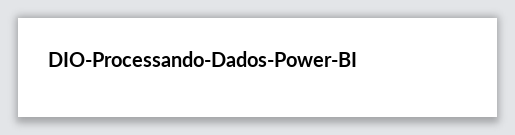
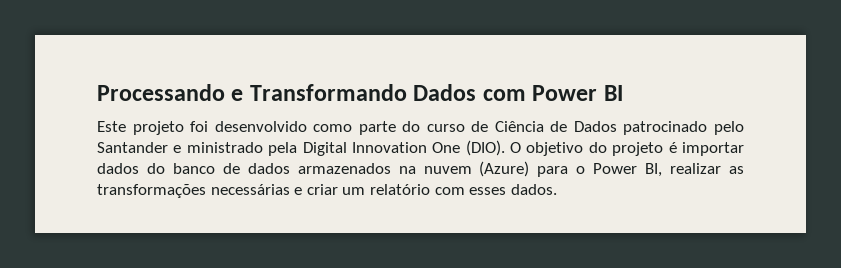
- DIO-Processando-Dados-Power-BI
+ Processando e Transformando Dados com Power BI
+ Este projeto foi desenvolvido como parte do curso de Ciência de Dados patrocinado pelo Santander e ministrado pela Digital Innovation One (DIO). O objetivo do projeto é importar dados do banco de dados armazenados na nuvem (Azure) para o Power BI, realizar as transformações necessárias e criar um relatório com esses dados.

